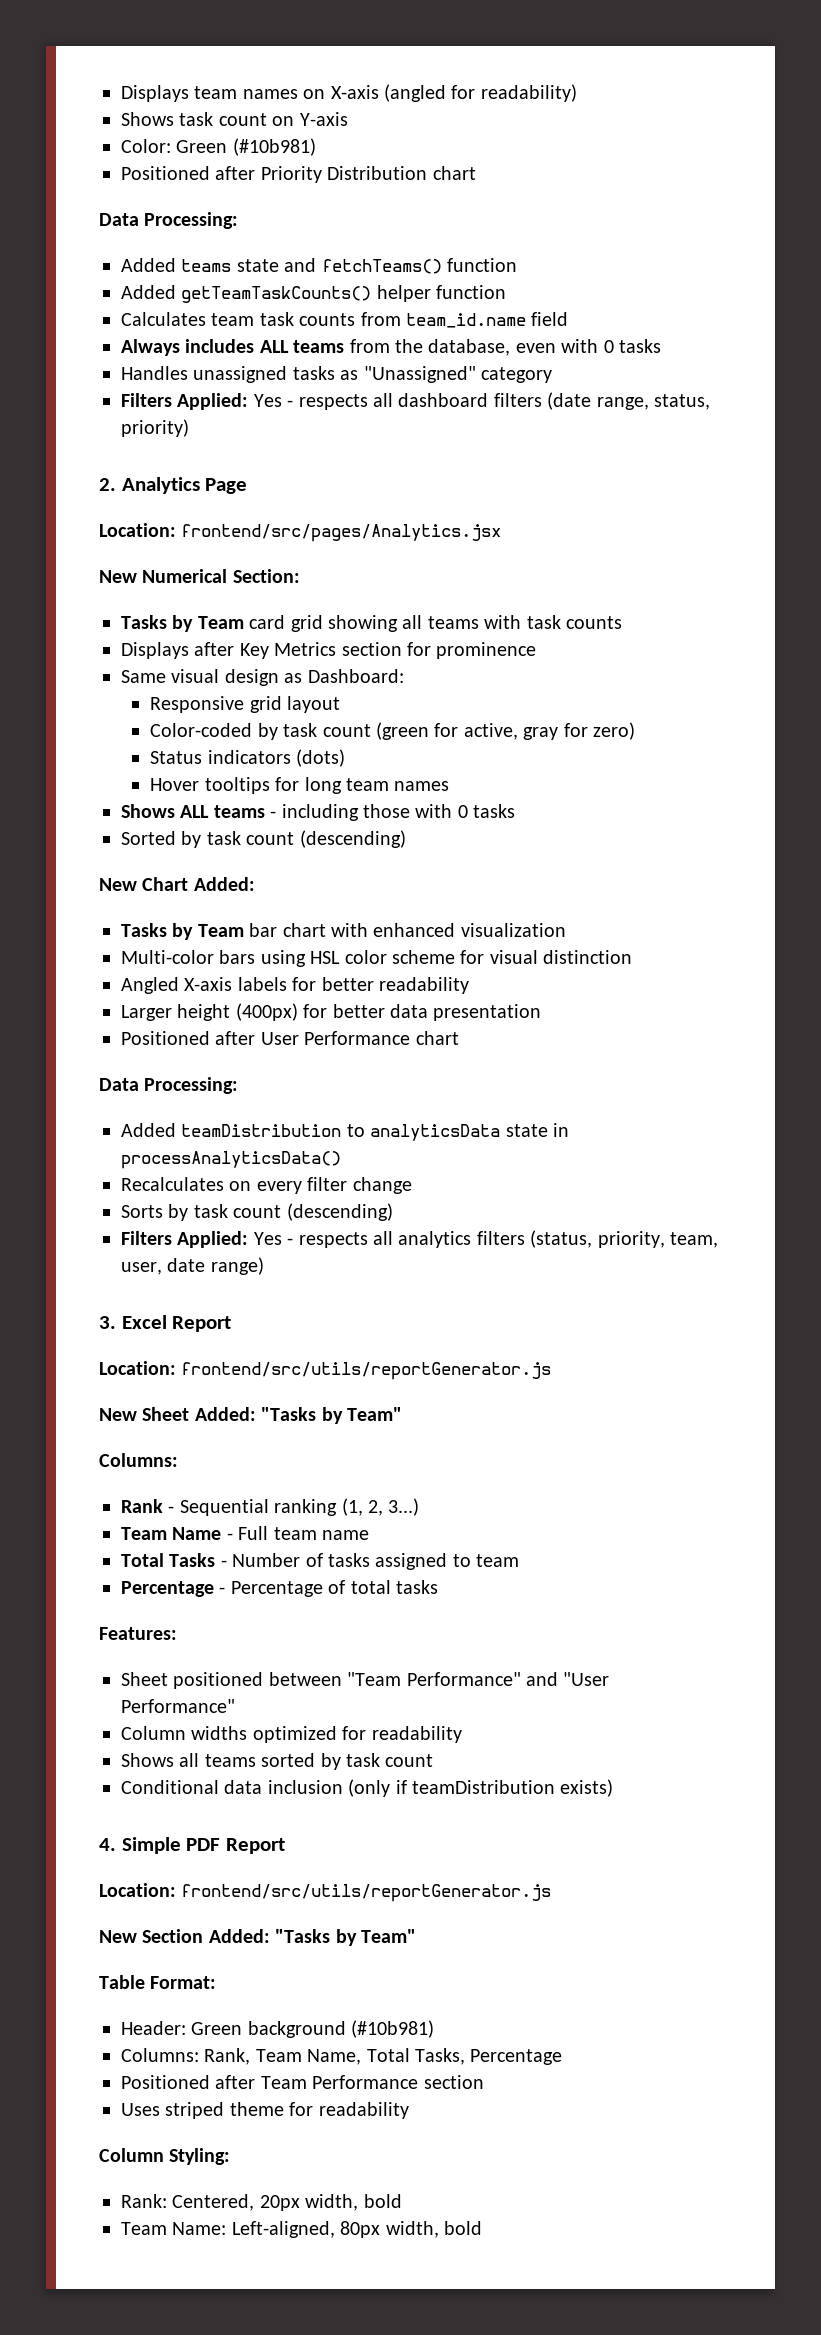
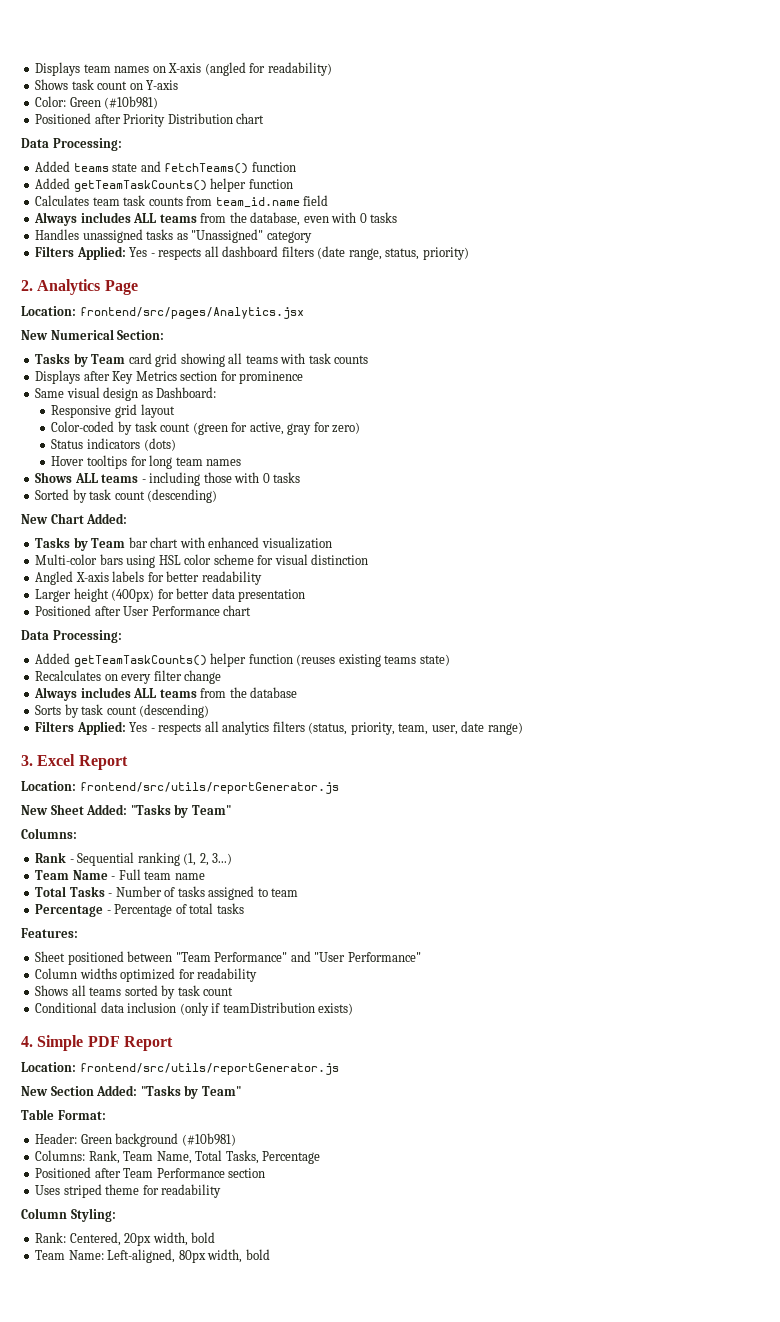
- Added teamDistribution to analyticsData state in processAnalyticsData()
+ Added getTeamTaskCounts() helper function (reuses existing teams state)
+ Always includes ALL teams from the database

